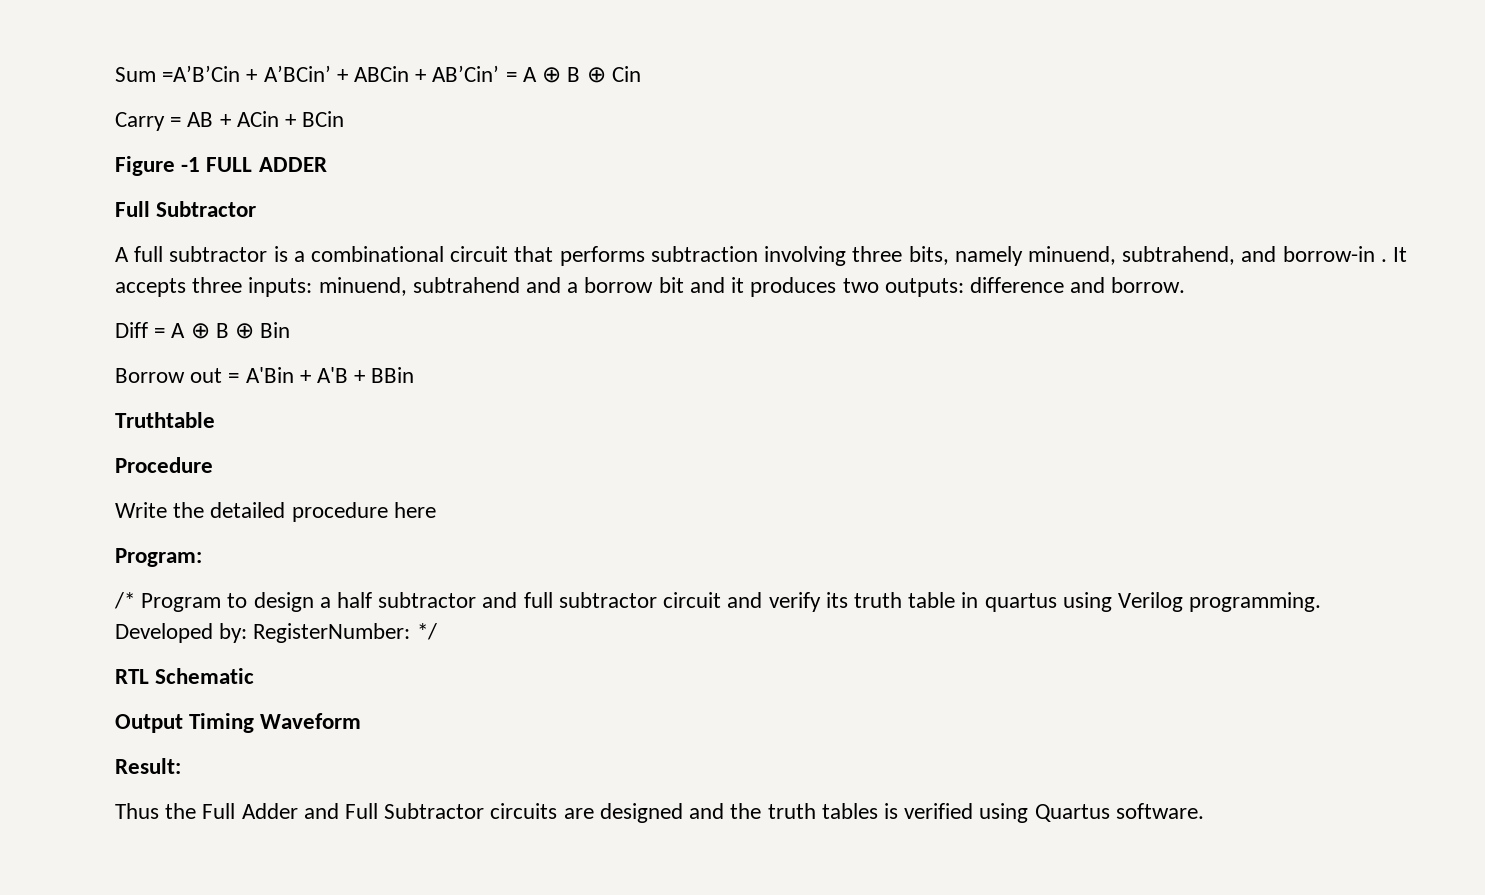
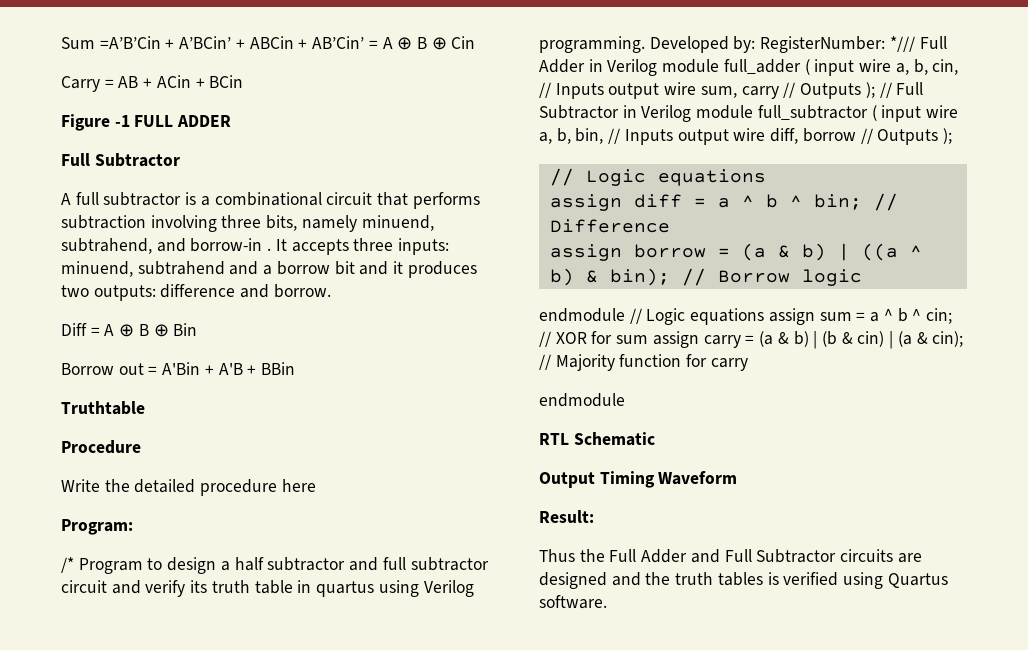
- Developed by: RegisterNumber: */
+ Developed by: RegisterNumber: */// Full Adder in Verilog module full_adder ( input wire a, b, cin, // Inputs output wire sum, carry // Outputs ); // Full Subtractor in Verilog module full_subtractor ( input wire a, b, bin, // Inputs output wire diff, borrow // Outputs );
+ // Logic equations
+ assign diff = a ^ b ^ bin; // Difference
+ assign borrow = (a & b) | ((a ^ b) & bin); // Borrow logic
+ endmodule // Logic equations assign sum = a ^ b ^ cin; // XOR for sum assign carry = (a & b) | (b & cin) | (a & cin); // Majority function for carry
+ endmodule

